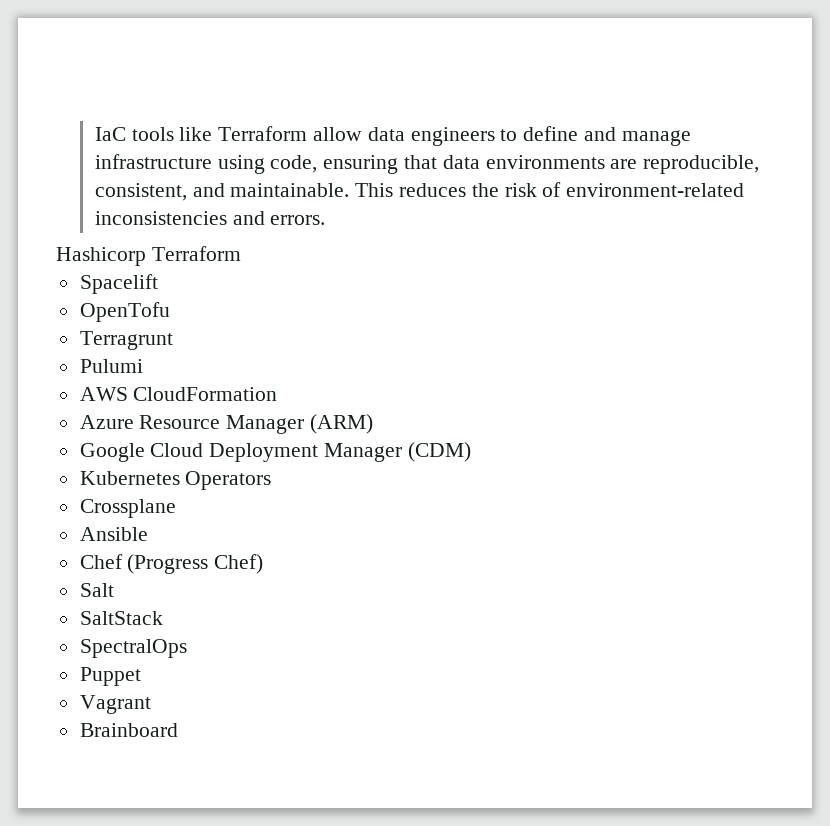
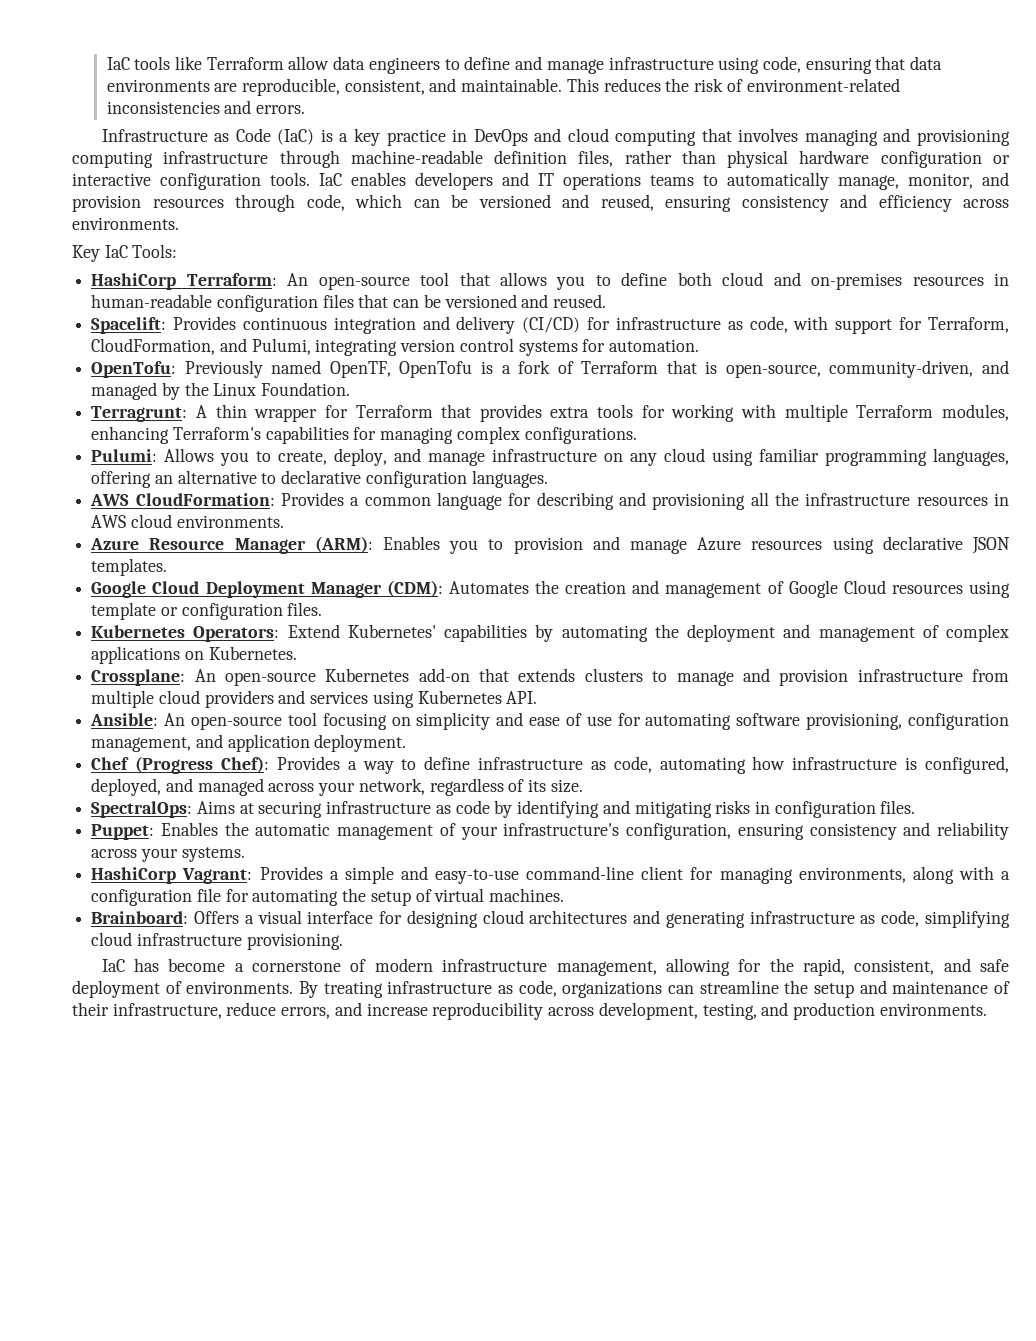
- Hashicorp Terraform
- Spacelift
- OpenTofu
- Terragrunt
- Pulumi
- AWS CloudFormation
- Azure Resource Manager (ARM)
- Google Cloud Deployment Manager (CDM)
- Kubernetes Operators
- Crossplane
- Ansible
- Chef (Progress Chef)
- Salt
- SaltStack
- SpectralOps
- Puppet
- Vagrant
- Brainboard
+ Infrastructure as Code (IaC) is a key practice in DevOps and cloud computing that involves managing and provisioning computing infrastructure through machine-readable definition files, rather than physical hardware configuration or interactive configuration tools. IaC enables developers and IT operations teams to automatically manage, monitor, and provision resources through code, which can be versioned and reused, ensuring consistency and efficiency across environments.
+ Key IaC Tools:
+ HashiCorp Terraform: An open-source tool that allows you to define both cloud and on-premises resources in human-readable configuration files that can be versioned and reused.
+ Spacelift: Provides continuous integration and delivery (CI/CD) for infrastructure as code, with support for Terraform, CloudFormation, and Pulumi, integrating version control systems for automation.
+ OpenTofu: Previously named OpenTF, OpenTofu is a fork of Terraform that is open-source, community-driven, and managed by the Linux Foundation.
+ Terragrunt: A thin wrapper for Terraform that provides extra tools for working with multiple Terraform modules, enhancing Terraform's capabilities for managing complex configurations.
+ Pulumi: Allows you to create, deploy, and manage infrastructure on any cloud using familiar programming languages, offering an alternative to declarative configuration languages.
+ AWS CloudFormation: Provides a common language for describing and provisioning all the infrastructure resources in AWS cloud environments.
+ Azure Resource Manager (ARM): Enables you to provision and manage Azure resources using declarative JSON templates.
+ Google Cloud Deployment Manager (CDM): Automates the creation and management of Google Cloud resources using template or configuration files.
+ Kubernetes Operators: Extend Kubernetes' capabilities by automating the deployment and management of complex applications on Kubernetes.
+ Crossplane: An open-source Kubernetes add-on that extends clusters to manage and provision infrastructure from multiple cloud providers and services using Kubernetes API.
+ Ansible: An open-source tool focusing on simplicity and ease of use for automating software provisioning, configuration management, and application deployment.
+ Chef (Progress Chef): Provides a way to define infrastructure as code, automating how infrastructure is configured, deployed, and managed across your network, regardless of its size.
+ SpectralOps: Aims at securing infrastructure as code by identifying and mitigating risks in configuration files.
+ Puppet: Enables the automatic management of your infrastructure's configuration, ensuring consistency and reliability across your systems.
+ HashiCorp Vagrant: Provides a simple and easy-to-use command-line client for managing environments, along with a configuration file for automating the setup of virtual machines.
+ Brainboard: Offers a visual interface for designing cloud architectures and generating infrastructure as code, simplifying cloud infrastructure provisioning.
+ IaC has become a cornerstone of modern infrastructure management, allowing for the rapid, consistent, and safe deployment of environments. By treating infrastructure as code, organizations can streamline the setup and maintenance of their infrastructure, reduce errors, and increase reproducibility across development, testing, and production environments.

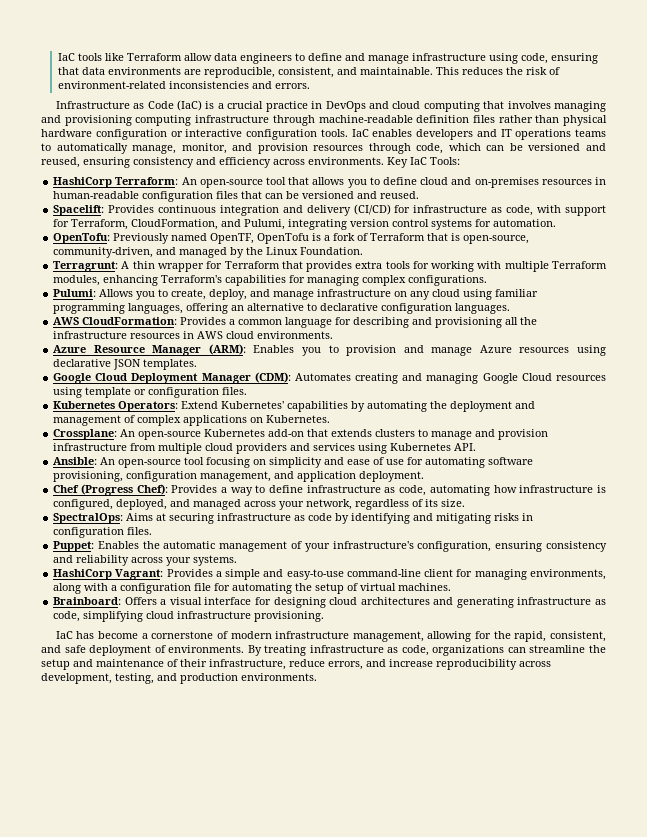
- Infrastructure as Code (IaC) is a key practice in DevOps and cloud computing that involves managing and provisioning computing infrastructure through machine-readable definition files, rather than physical hardware configuration or interactive configuration tools.
+ Infrastructure as Code (IaC) is a crucial practice in DevOps and cloud computing that involves managing and provisioning computing infrastructure through machine-readable definition files rather than physical hardware configuration or interactive configuration tools.
- IaC enables developers and IT operations teams to automatically manage, monitor, and provision resources through code, which can be versioned and reused, ensuring consistency and efficiency across environments.
- Key IaC Tools:
+ IaC enables developers and IT operations teams to automatically manage, monitor, and provision resources through code, which can be versioned and reused, ensuring consistency and efficiency across environments. Key IaC Tools:
- HashiCorp Terraform: An open-source tool that allows you to define both cloud and on-premises resources in human-readable configuration files that can be versioned and reused.
+ HashiCorp Terraform: An open-source tool that allows you to define cloud and on-premises resources in human-readable configuration files that can be versioned and reused.
- Google Cloud Deployment Manager (CDM): Automates the creation and management of Google Cloud resources using template or configuration files.
+ Google Cloud Deployment Manager (CDM): Automates creating and managing Google Cloud resources using template or configuration files.

